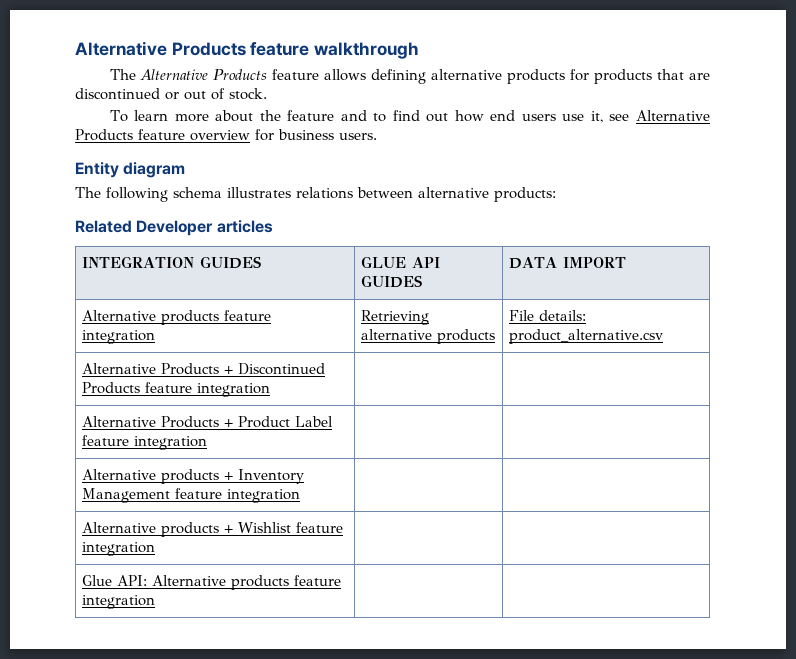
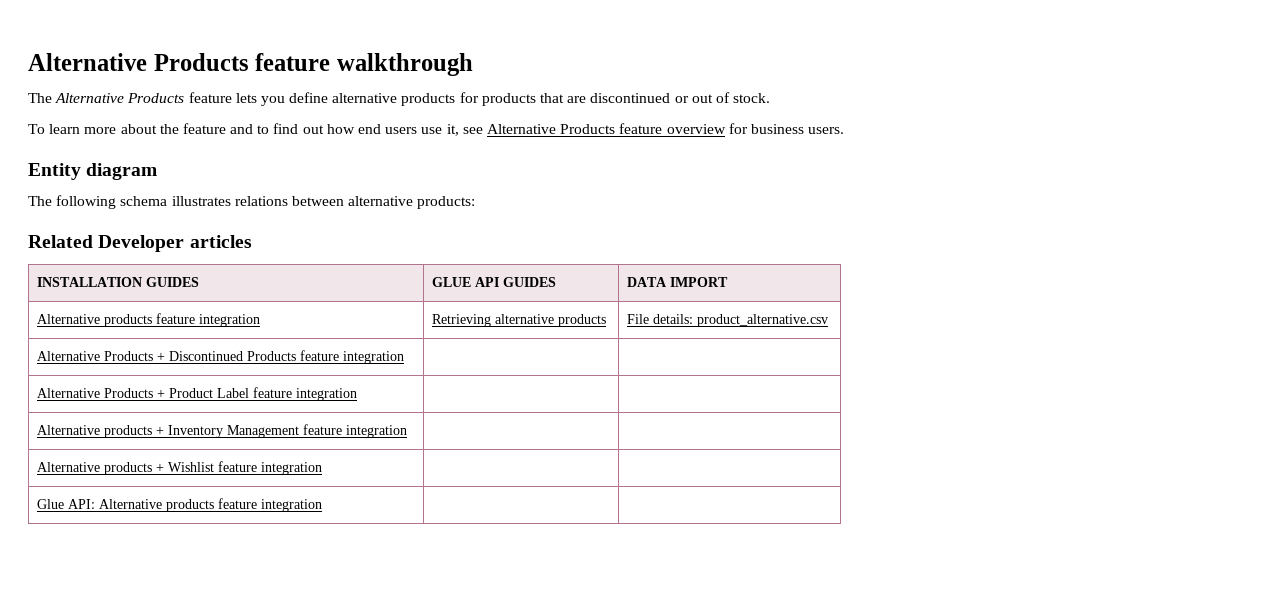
- The Alternative Products feature allows defining alternative products for products that are discontinued or out of stock.
+ The Alternative Products feature lets you define alternative products for products that are discontinued or out of stock.
- INTEGRATION GUIDES | GLUE API GUIDES | DATA IMPORT
+ INSTALLATION GUIDES | GLUE API GUIDES | DATA IMPORT

